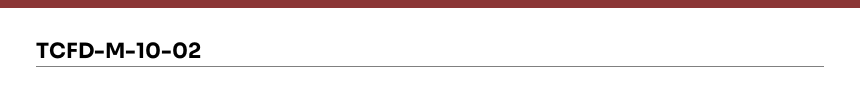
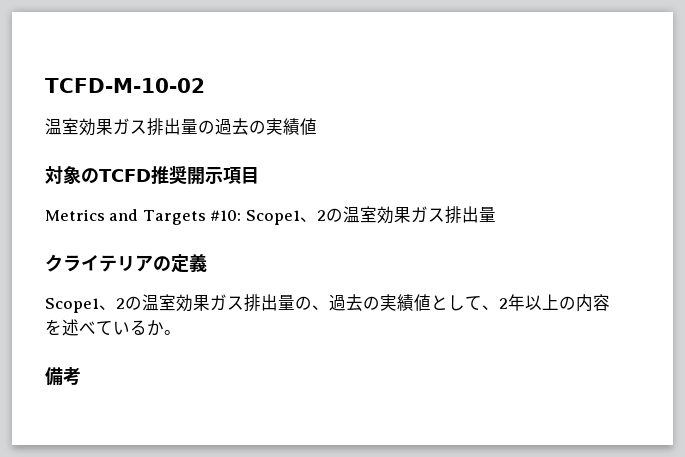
+ 温室効果ガス排出量の過去の実績値
+ 対象のTCFD推奨開示項目
+ Metrics and Targets #10: Scope1、2の温室効果ガス排出量
+ クライテリアの定義
+ Scope1、2の温室効果ガス排出量の、過去の実績値として、2年以上の内容を述べているか。
+ 備考

